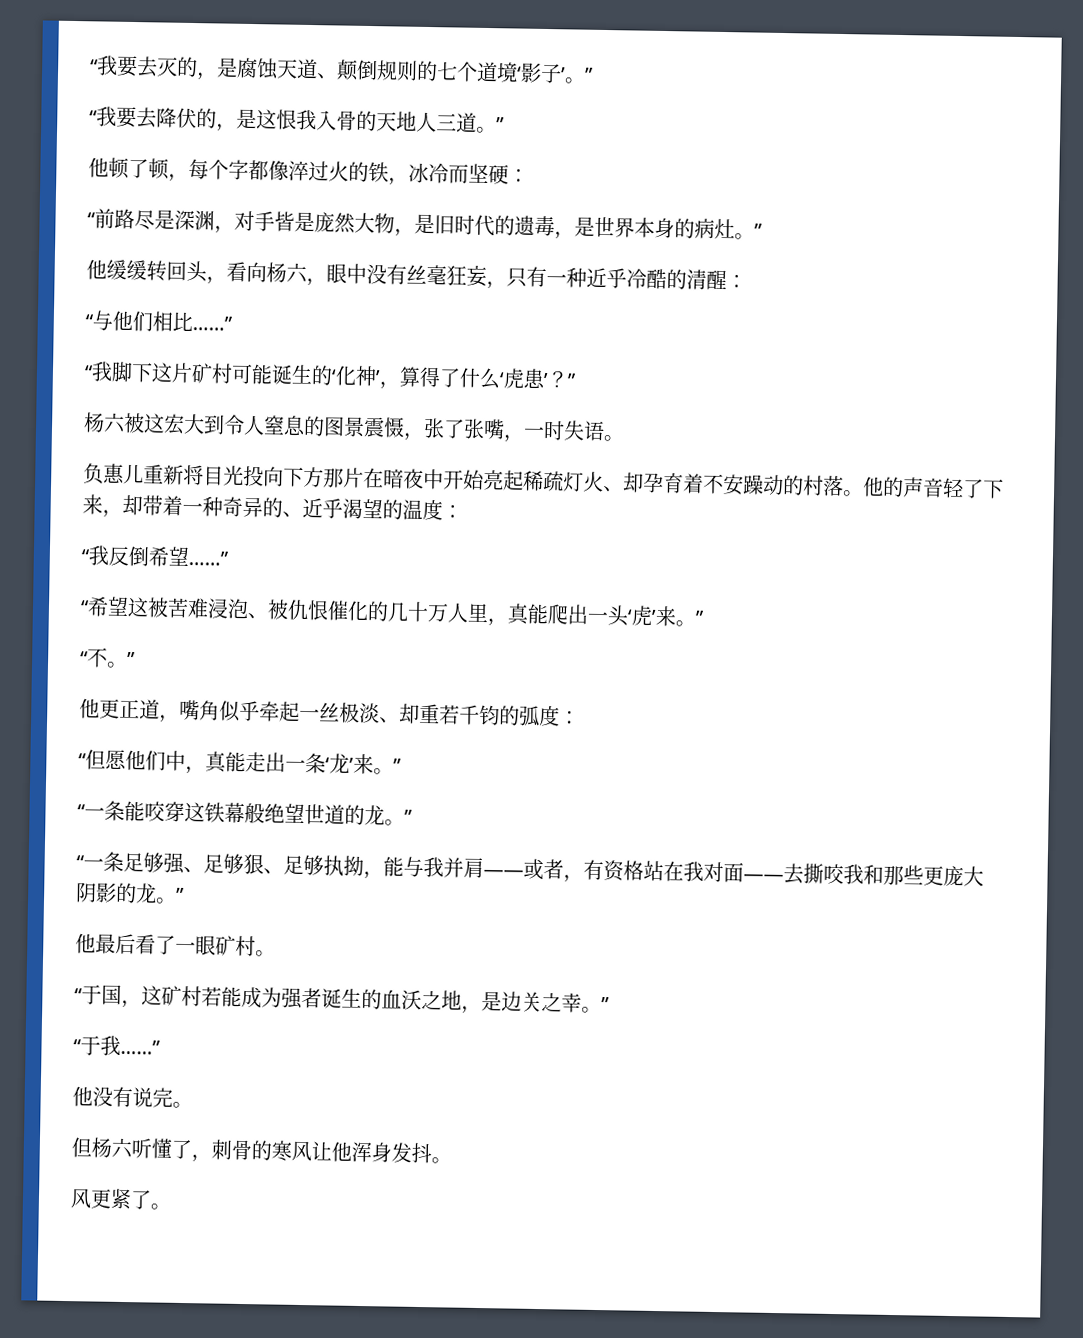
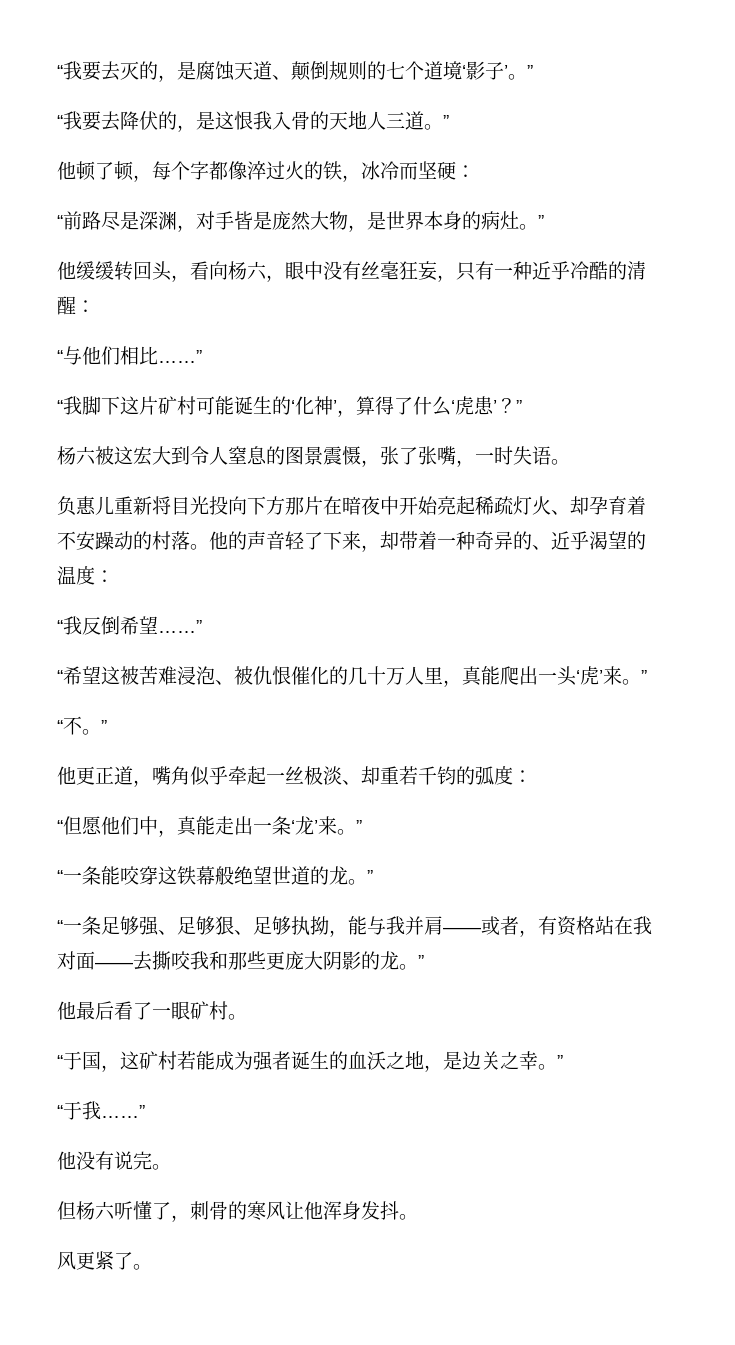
- “前路尽是深渊，对手皆是庞然大物，是旧时代的遗毒，是世界本身的病灶。”
+ “前路尽是深渊，对手皆是庞然大物，是世界本身的病灶。”

